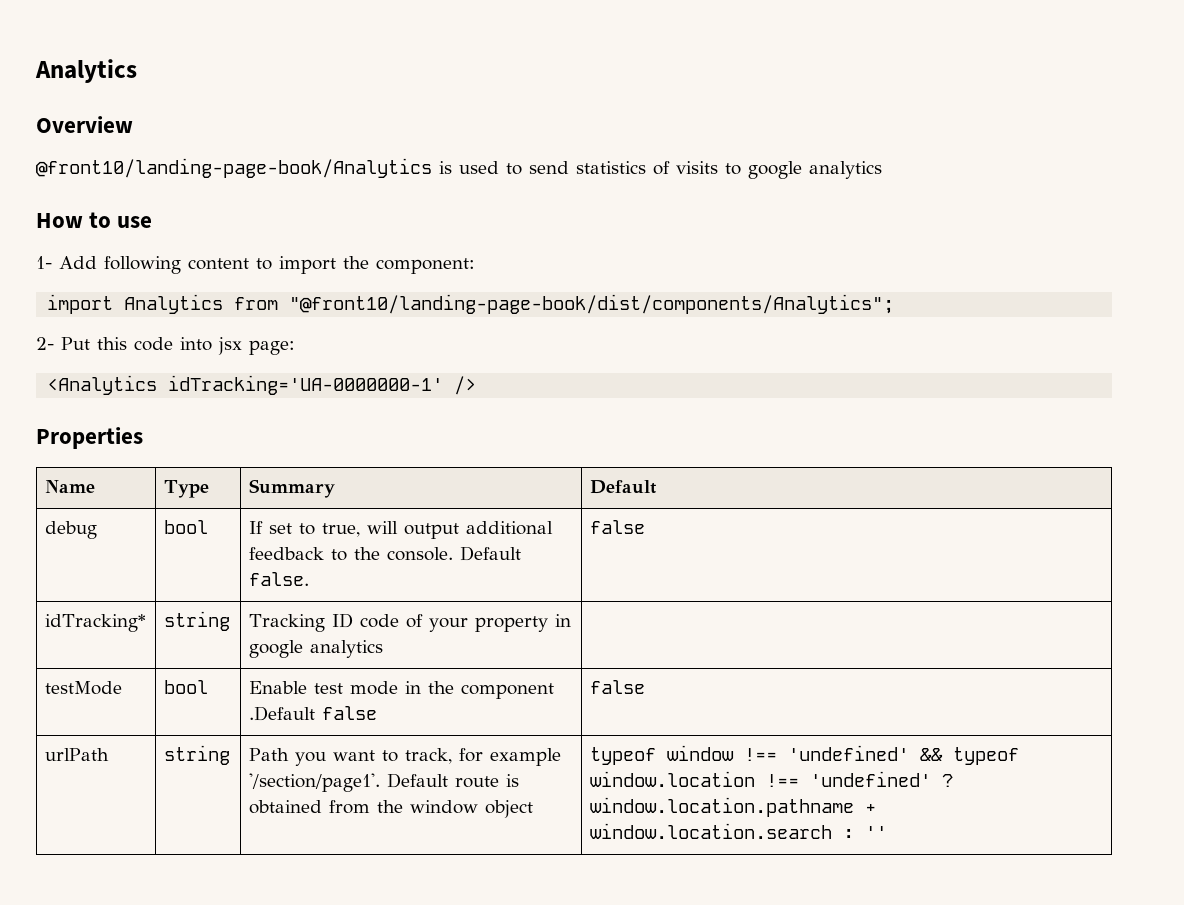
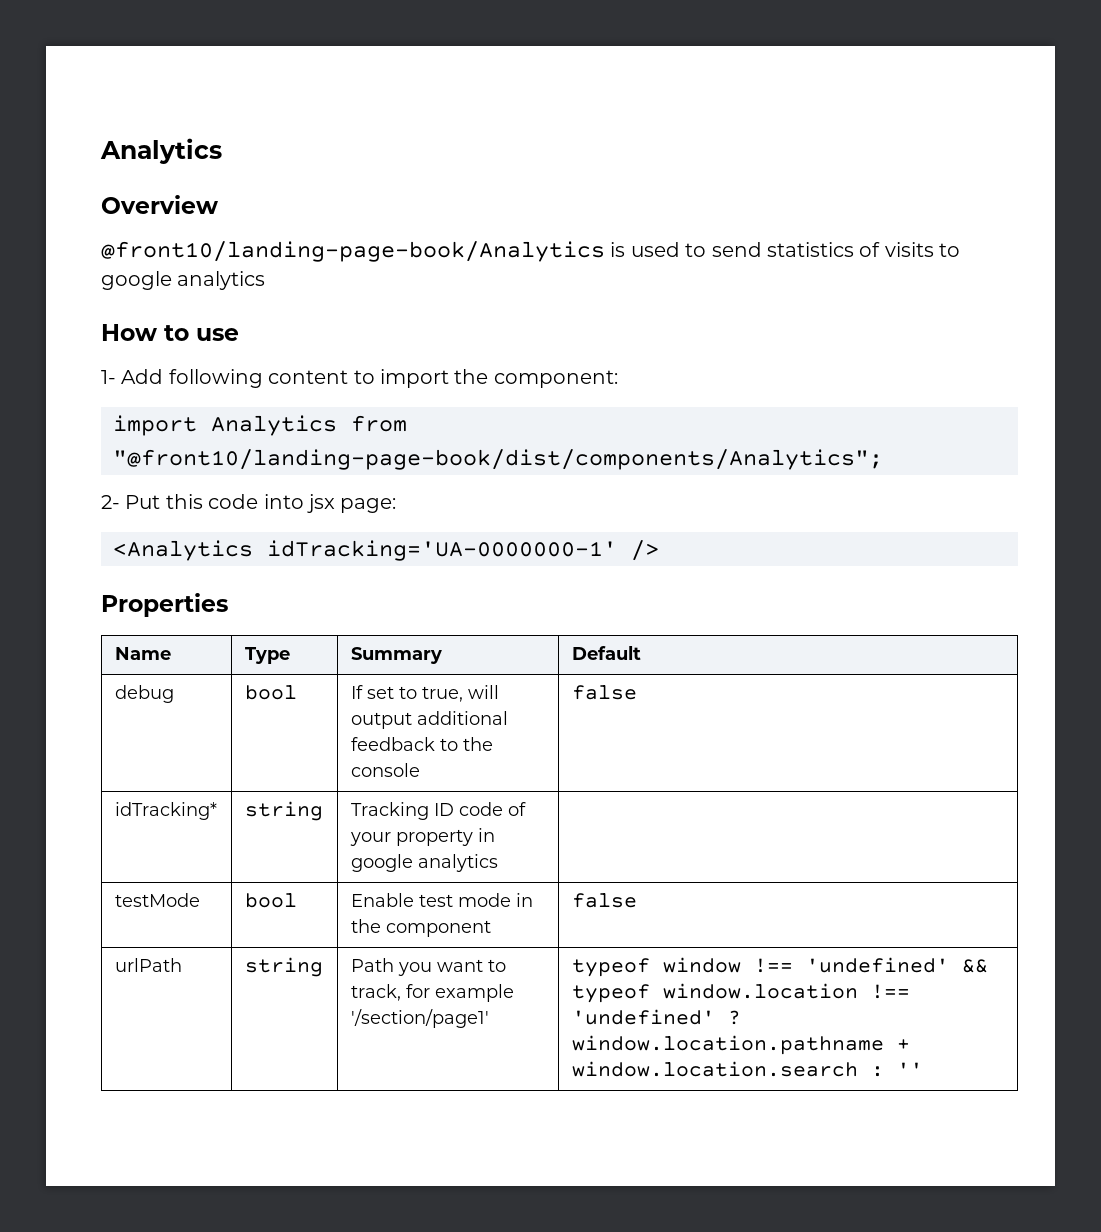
- debug | bool | If set to true, will output additional feedback to the console. Default false. | false
+ debug | bool | If set to true, will output additional feedback to the console | false
- testMode | bool | Enable test mode in the component .Default false | false
+ testMode | bool | Enable test mode in the component | false
- urlPath | string | Path you want to track, for example '/section/page1'. Default route is obtained from the window object | typeof window !== 'undefined' && typeof window.location !== 'undefined' ? window.location.pathname + window.location.search : ''
+ urlPath | string | Path you want to track, for example '/section/page1' | typeof window !== 'undefined' && typeof window.location !== 'undefined' ? window.location.pathname + window.location.search : ''

